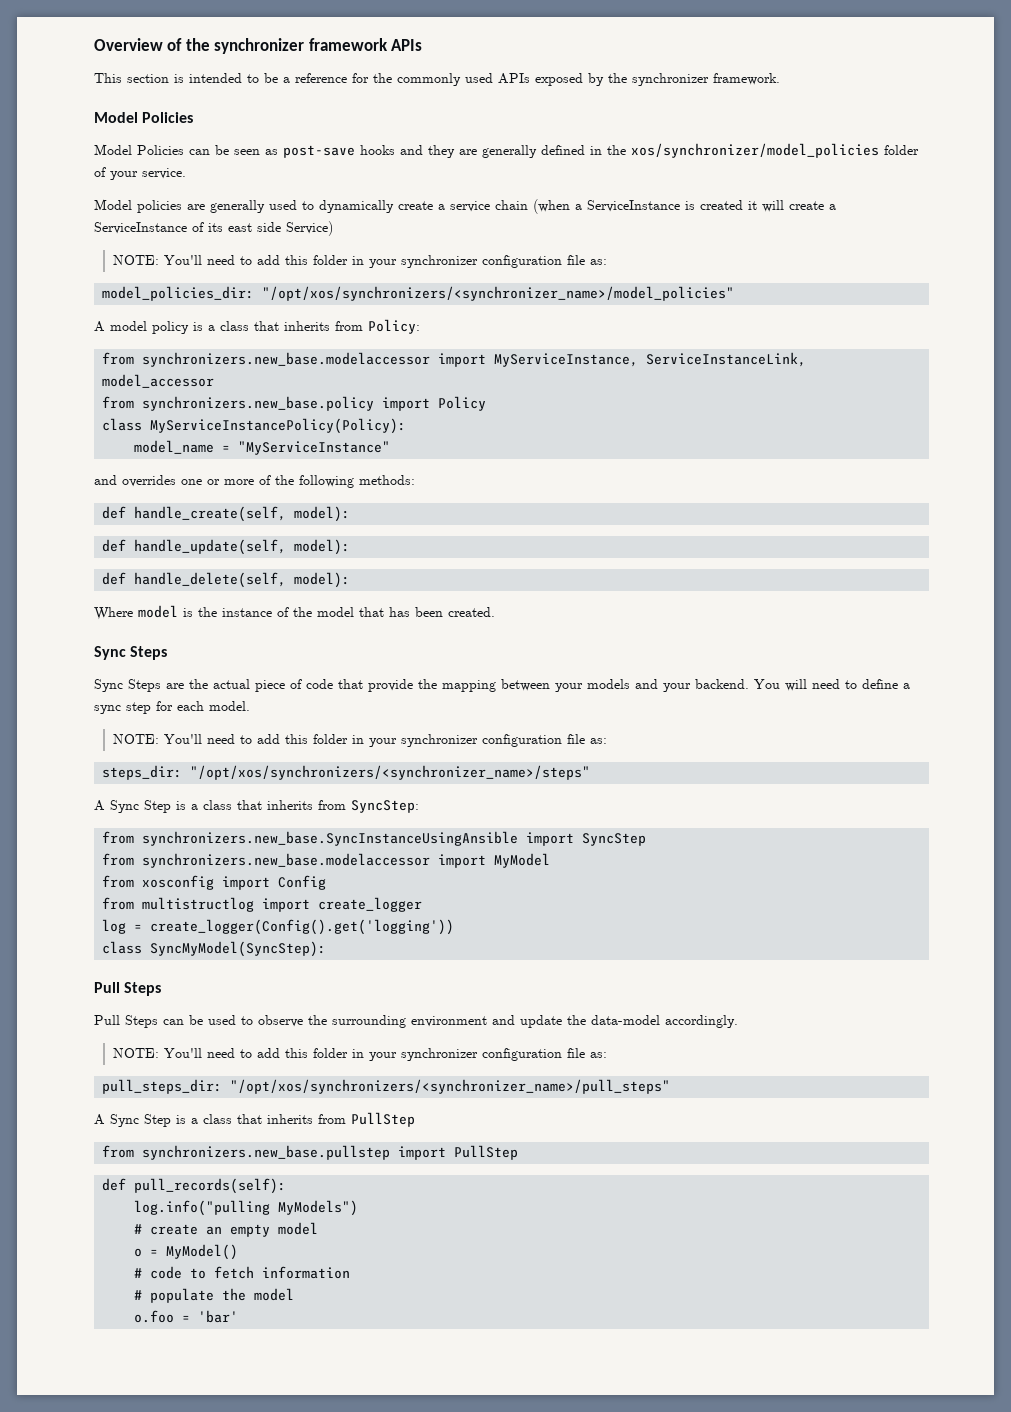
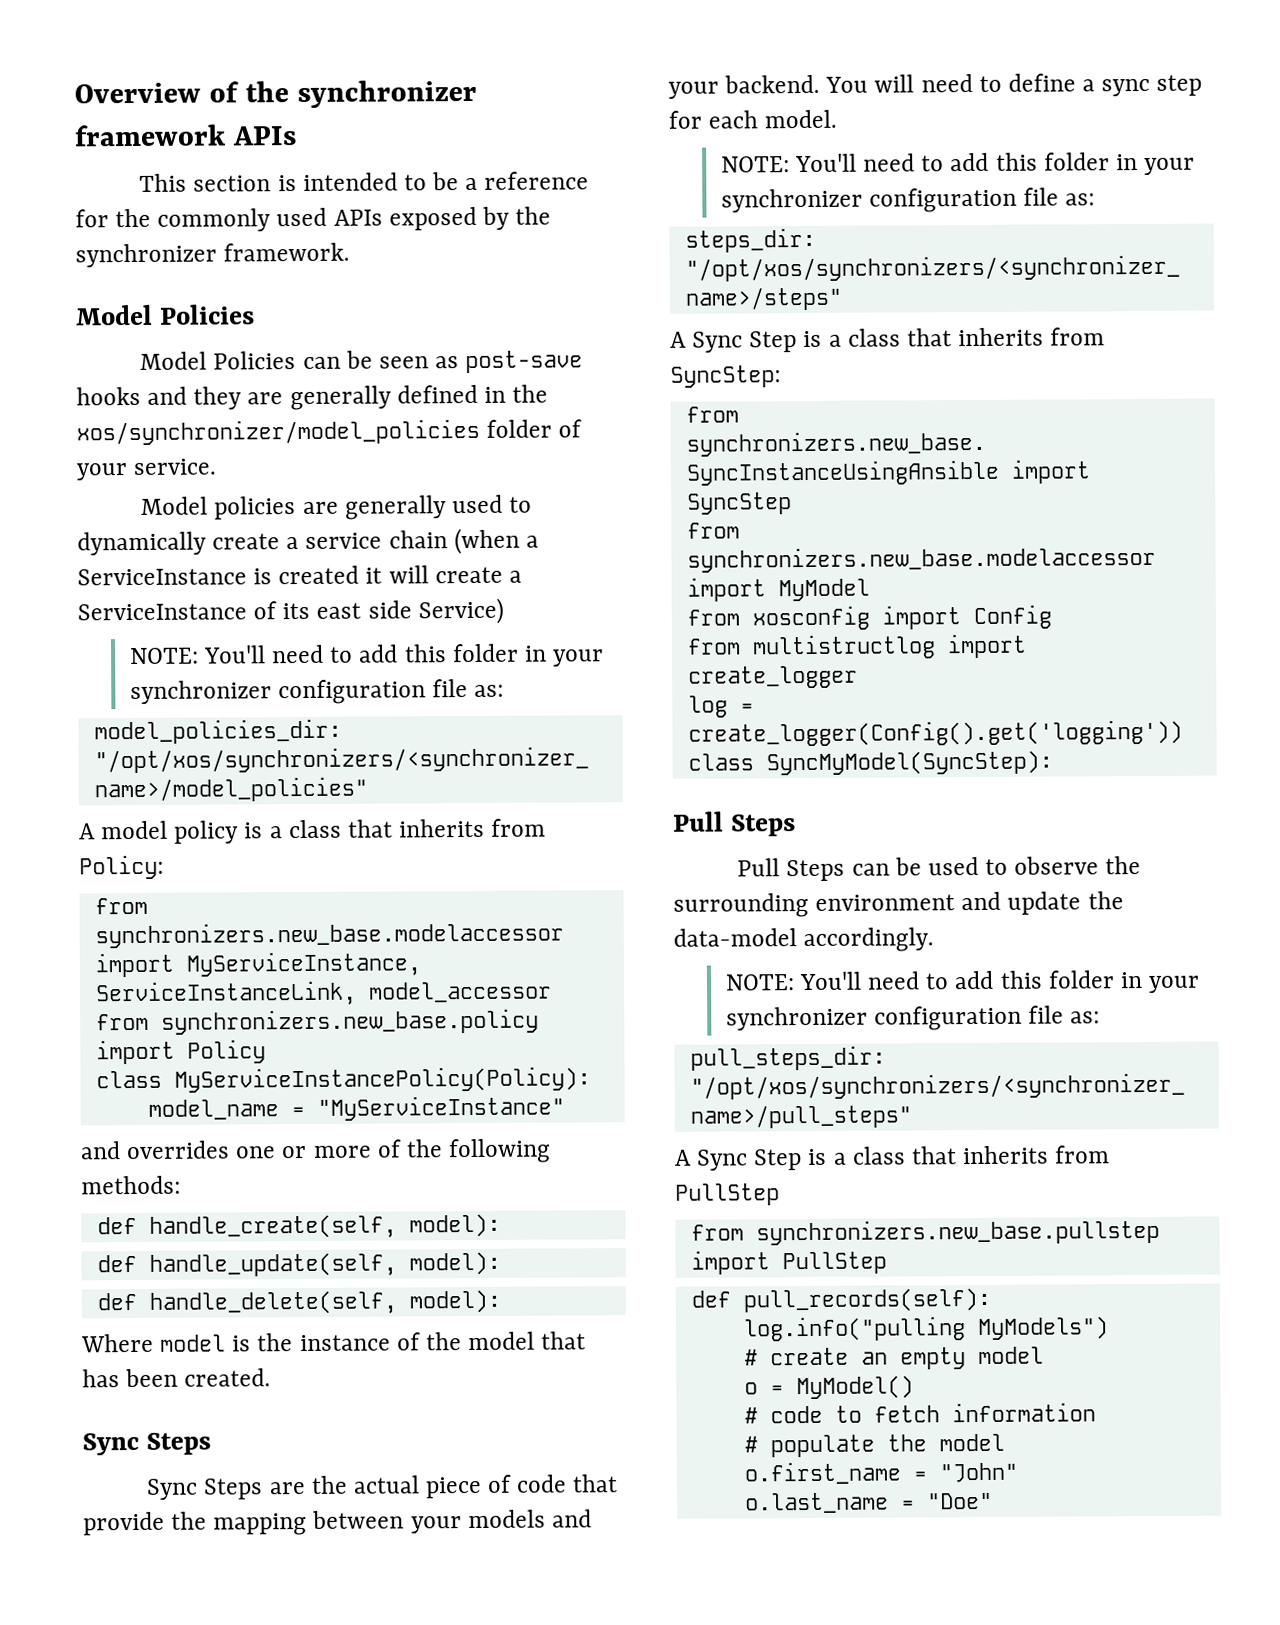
- o.foo = 'bar'
+ o.first_name = "John"
+ o.last_name = "Doe"

